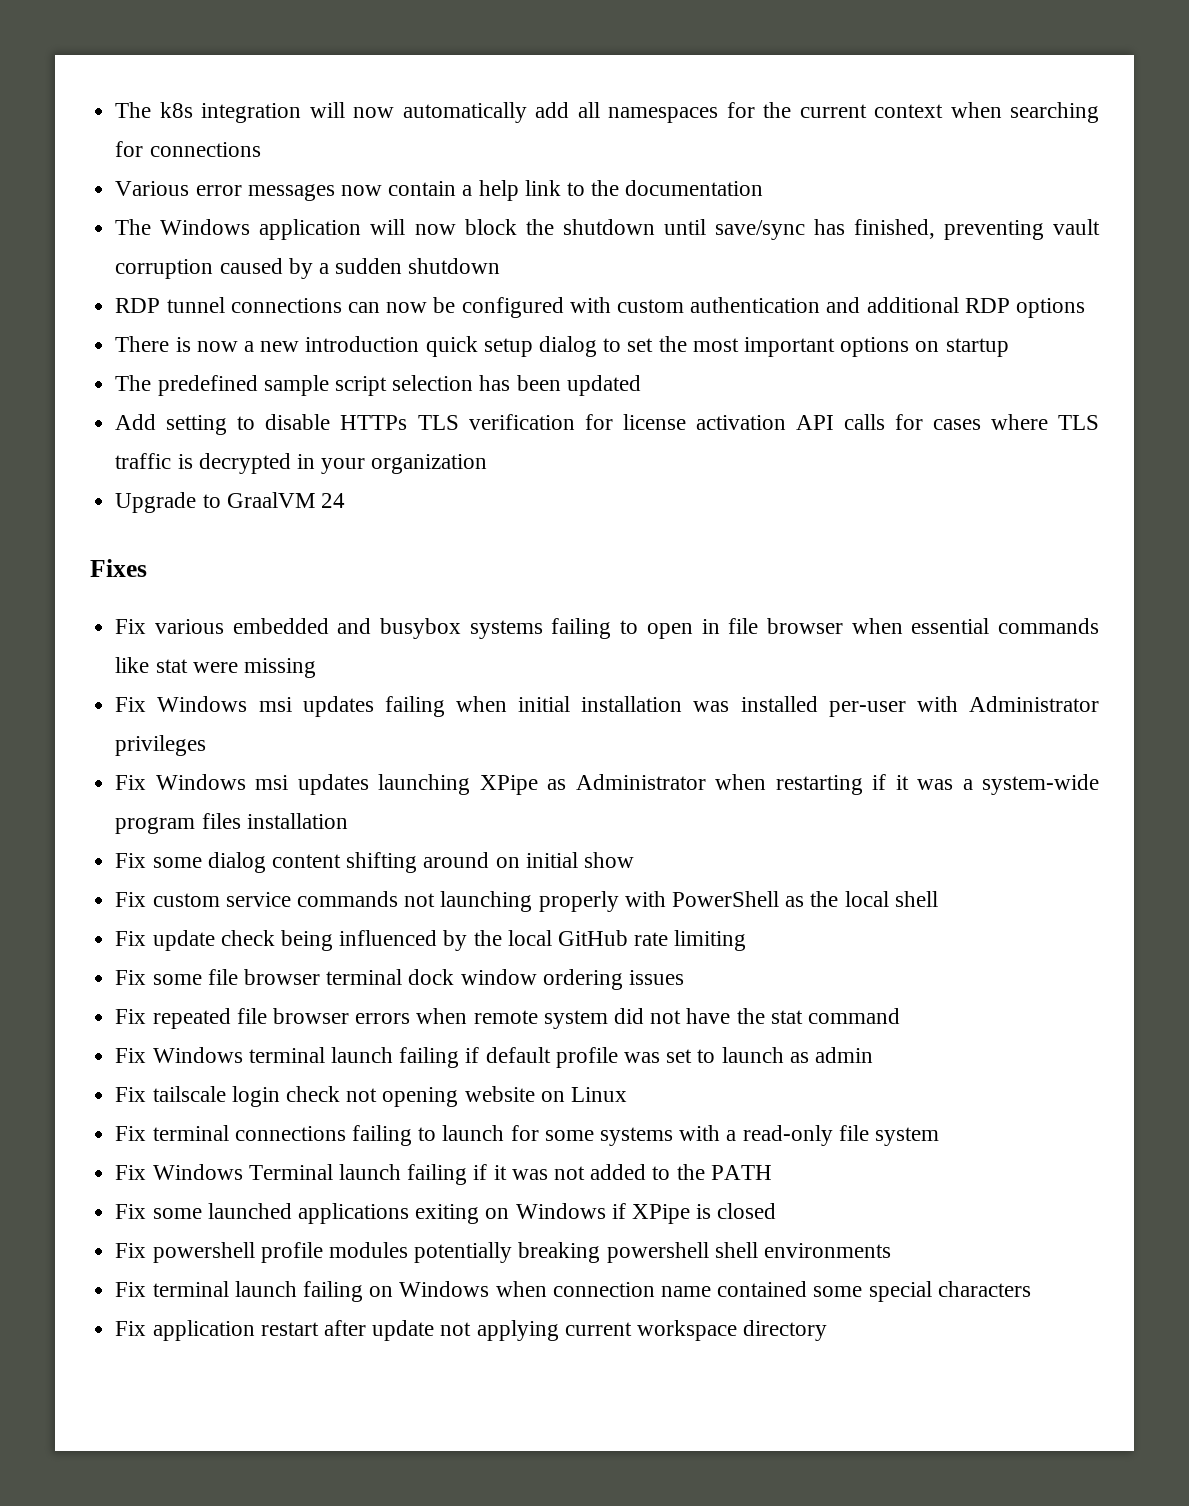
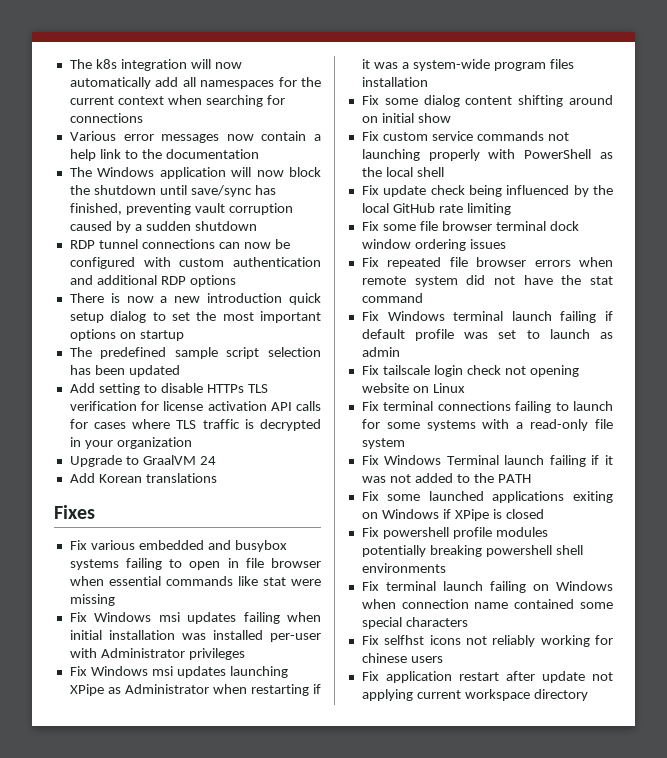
+ Add Korean translations
+ Fix selfhst icons not reliably working for chinese users

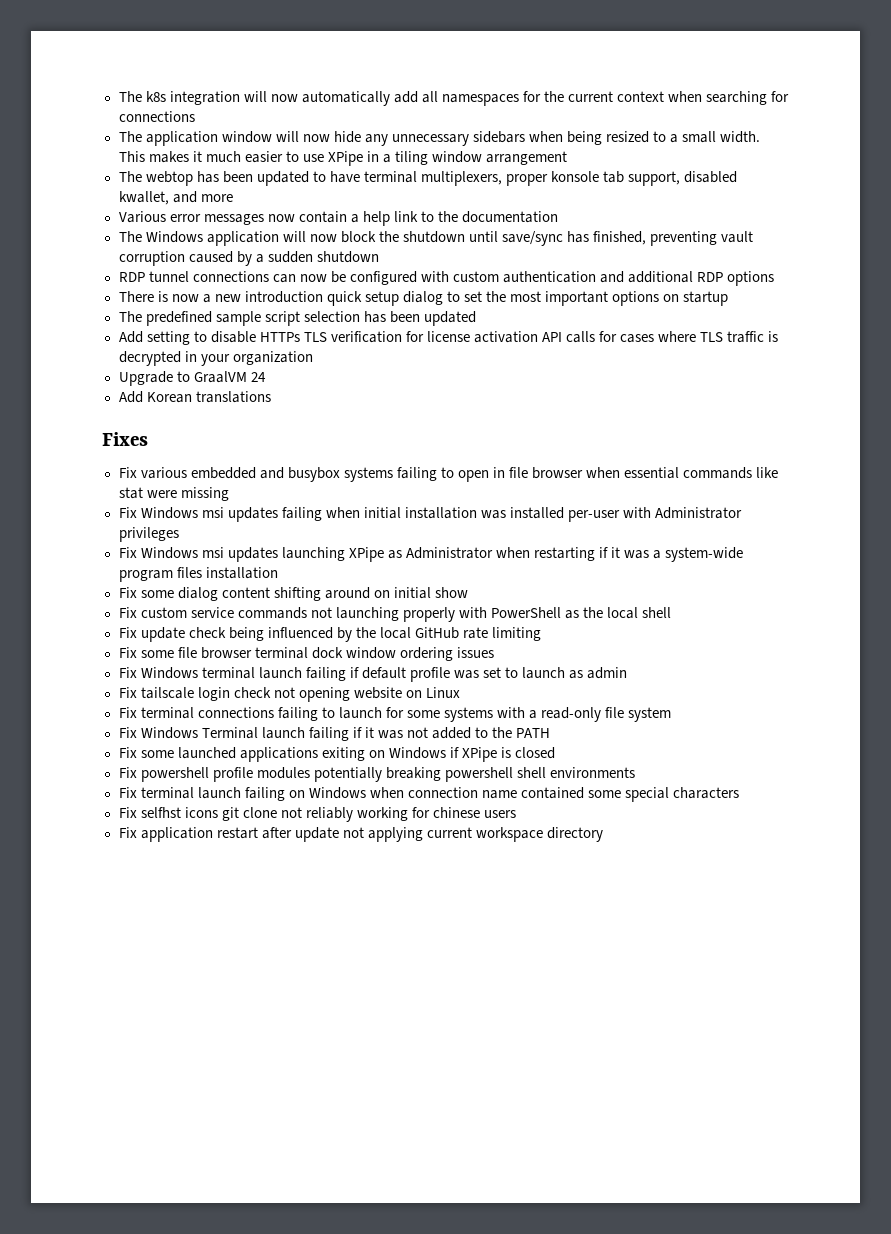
+ The application window will now hide any unnecessary sidebars when being resized to a small width. This makes it much easier to use XPipe in a tiling window arrangement
+ The webtop has been updated to have terminal multiplexers, proper konsole tab support, disabled kwallet, and more
- Fix repeated file browser errors when remote system did not have the stat command
- Fix selfhst icons not reliably working for chinese users
+ Fix selfhst icons git clone not reliably working for chinese users

